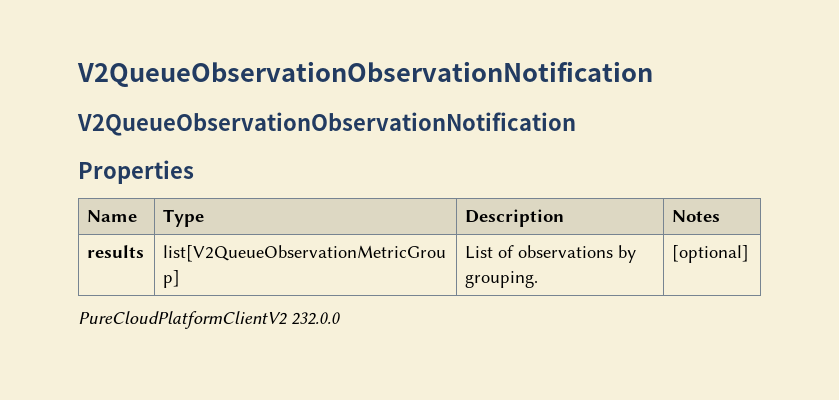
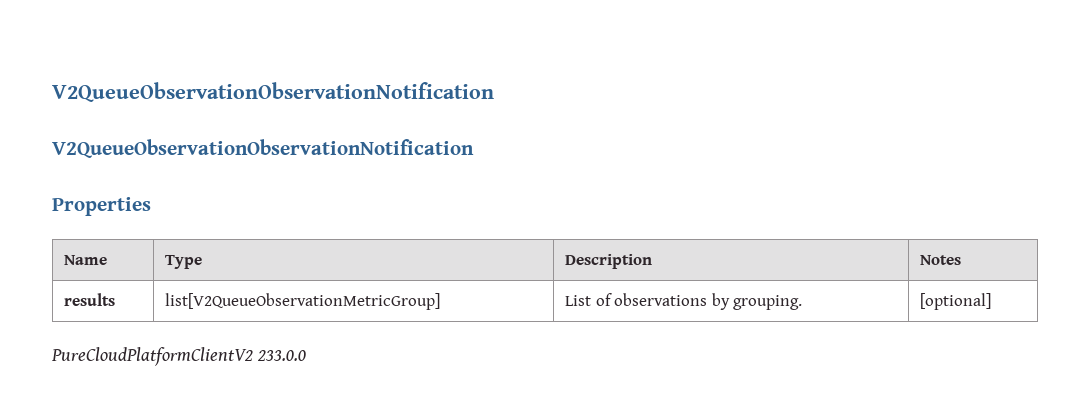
- PureCloudPlatformClientV2 232.0.0
+ PureCloudPlatformClientV2 233.0.0

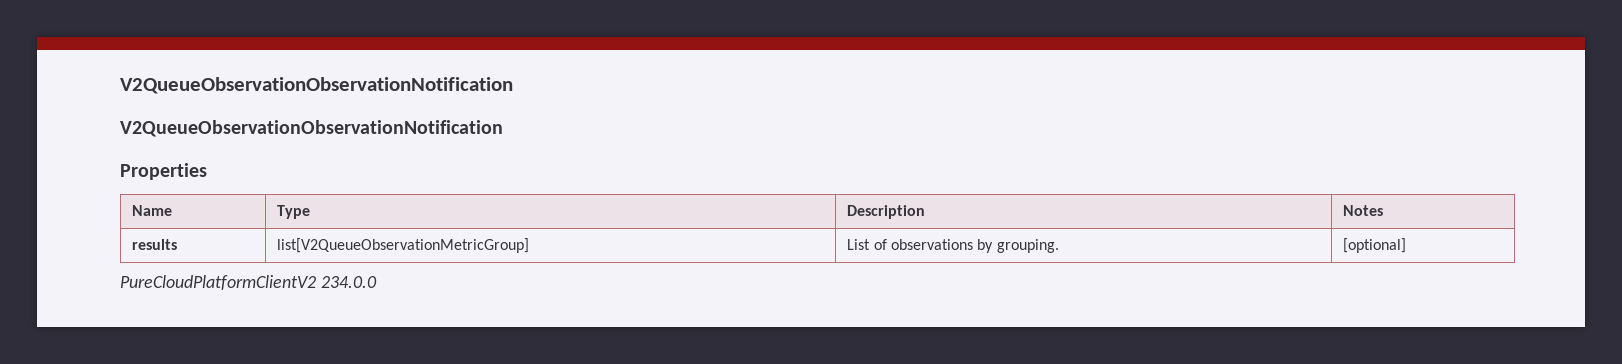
- PureCloudPlatformClientV2 233.0.0
+ PureCloudPlatformClientV2 234.0.0

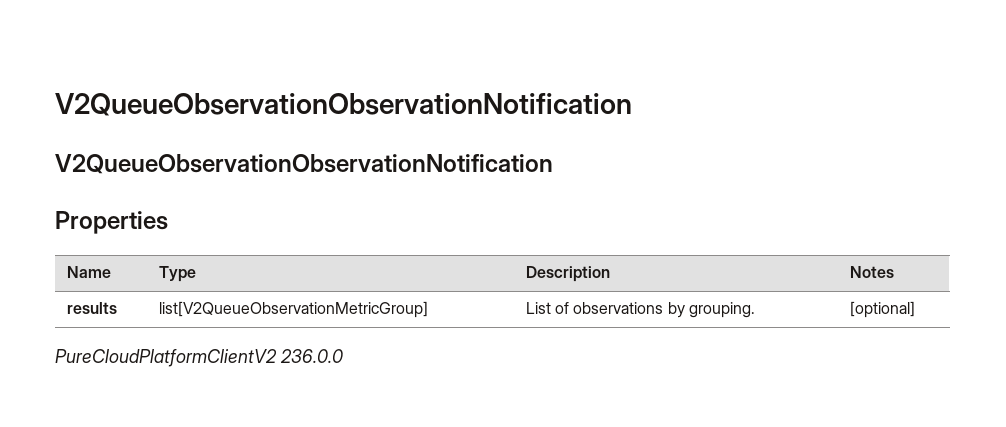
- PureCloudPlatformClientV2 234.0.0
+ PureCloudPlatformClientV2 236.0.0

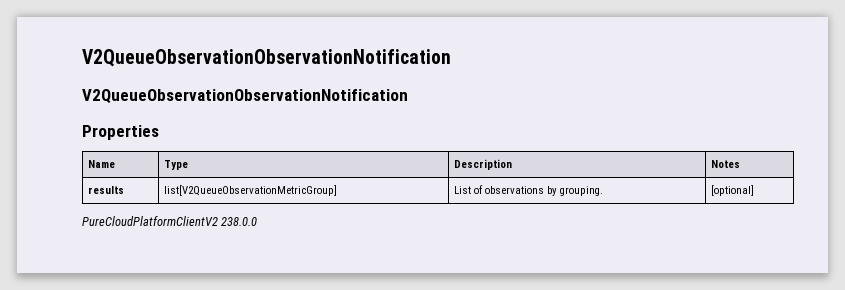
- PureCloudPlatformClientV2 236.0.0
+ PureCloudPlatformClientV2 238.0.0

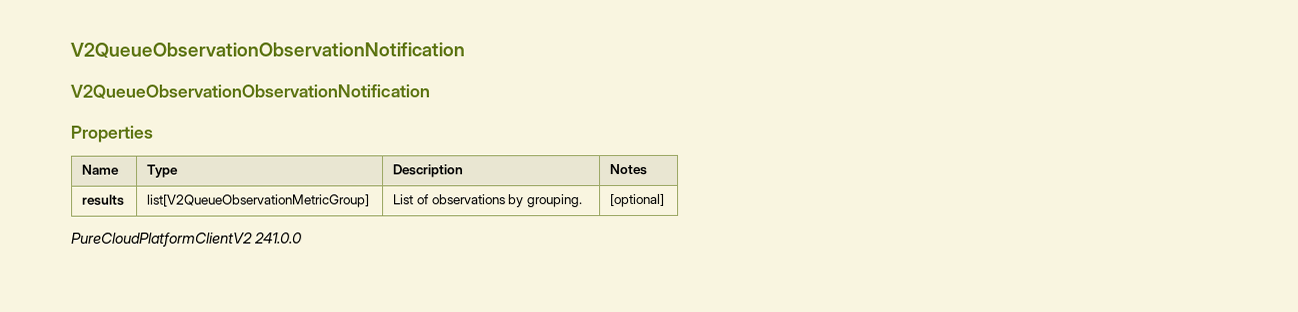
- PureCloudPlatformClientV2 238.0.0
+ PureCloudPlatformClientV2 241.0.0

